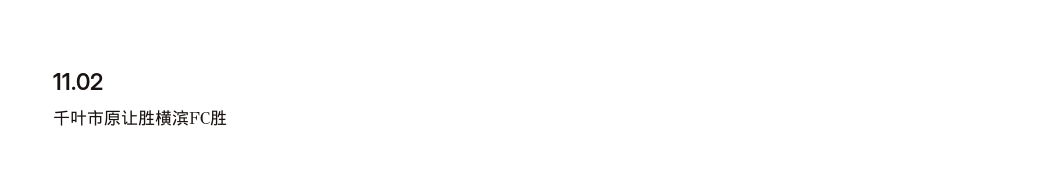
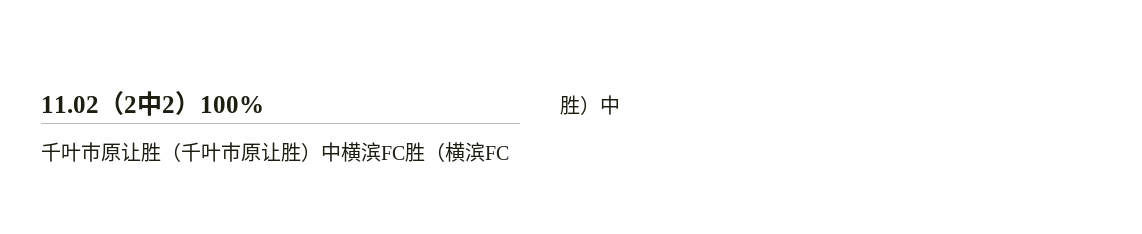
- 11.02
- 千叶市原让胜横滨FC胜
+ 11.02（2中2）100%
+ 千叶市原让胜（千叶市原让胜）中横滨FC胜（横滨FC胜）中

